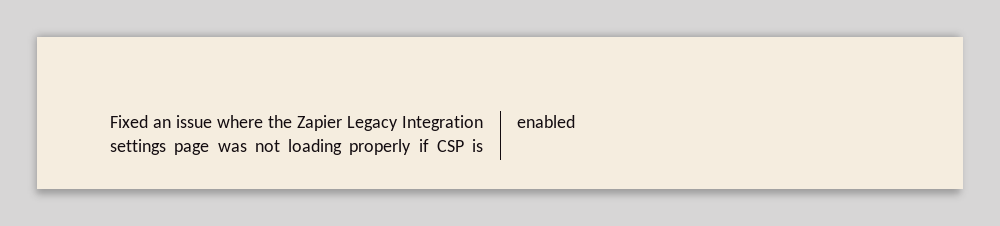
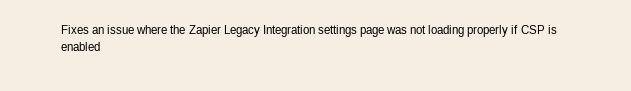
- Fixed an issue where the Zapier Legacy Integration settings page was not loading properly if CSP is enabled
+ Fixes an issue where the Zapier Legacy Integration settings page was not loading properly if CSP is enabled

